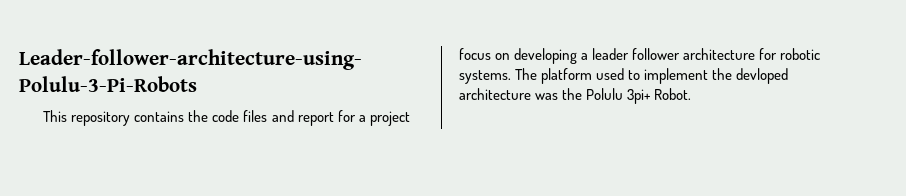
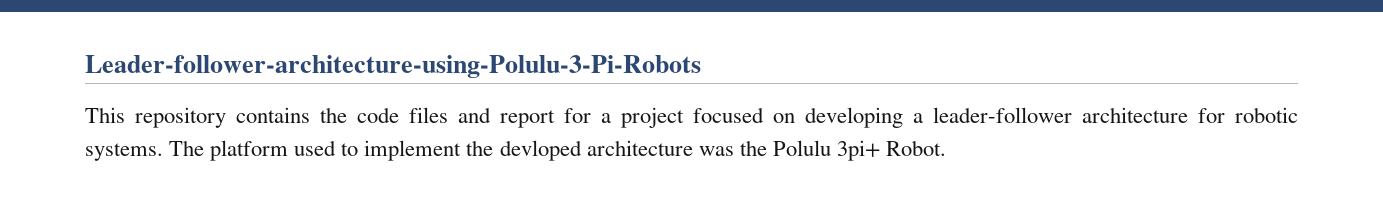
- This repository contains the code files and report for a project focus on developing a leader follower architecture for robotic systems.
+ This repository contains the code files and report for a project focused on developing a leader-follower architecture for robotic systems.

